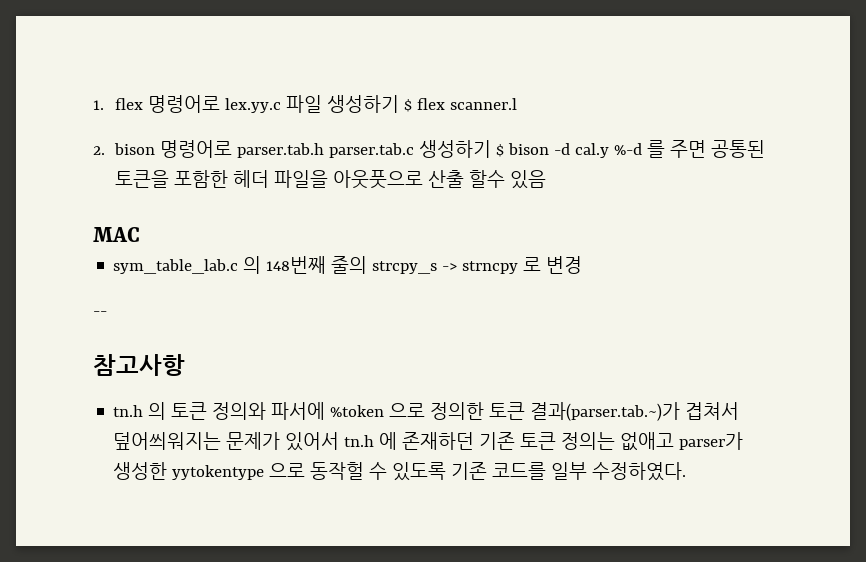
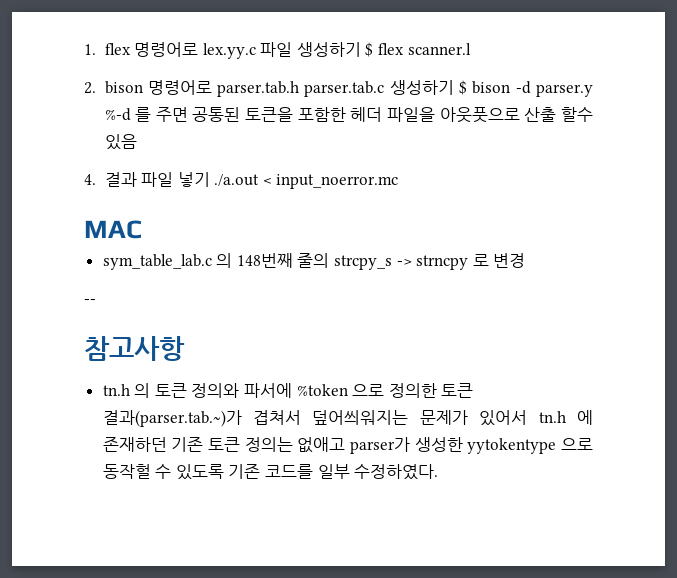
- 2. bison 명령어로 parser.tab.h parser.tab.c 생성하기 $ bison -d cal.y %-d 를 주면 공통된 토큰을 포함한 헤더 파일을 아웃풋으로 산출 할수 있음
+ 2. bison 명령어로 parser.tab.h parser.tab.c 생성하기 $ bison -d parser.y %-d 를 주면 공통된 토큰을 포함한 헤더 파일을 아웃풋으로 산출 할수 있음
+ 4. 결과 파일 넣기 ./a.out < input_noerror.mc

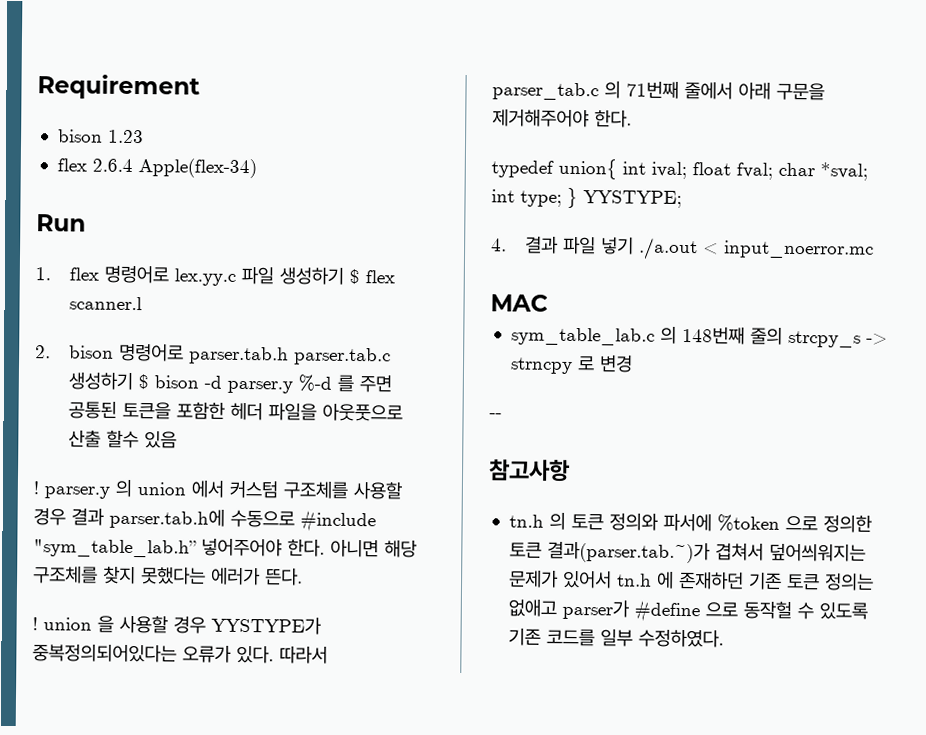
+ Requirement
+ bison 1.23
+ flex 2.6.4 Apple(flex-34)
+ Run
+ ! parser.y 의 union 에서 커스텀 구조체를 사용할 경우 결과 parser.tab.h에 수동으로 #include "sym_table_lab.h” 넣어주어야 한다. 아니면 해당 구조체를 찾지 못했다는 에러가 뜬다.
+ ! union 을 사용할 경우 YYSTYPE가 중복정의되어있다는 오류가 있다. 따라서 parser_tab.c 의 71번째 줄에서 아래 구문을 제거해주어야 한다.
+ typedef union{ int ival; float fval; char *sval; int type; } YYSTYPE;
- tn.h 의 토큰 정의와 파서에 %token 으로 정의한 토큰 결과(parser.tab.~)가 겹쳐서 덮어씌워지는 문제가 있어서 tn.h 에 존재하던 기존 토큰 정의는 없애고 parser가 생성한 yytokentype 으로 동작헐 수 있도록 기존 코드를 일부 수정하였다.
+ tn.h 의 토큰 정의와 파서에 %token 으로 정의한 토큰 결과(parser.tab.~)가 겹쳐서 덮어씌워지는 문제가 있어서 tn.h 에 존재하던 기존 토큰 정의는 없애고 parser가 #define 으로 동작헐 수 있도록 기존 코드를 일부 수정하였다.

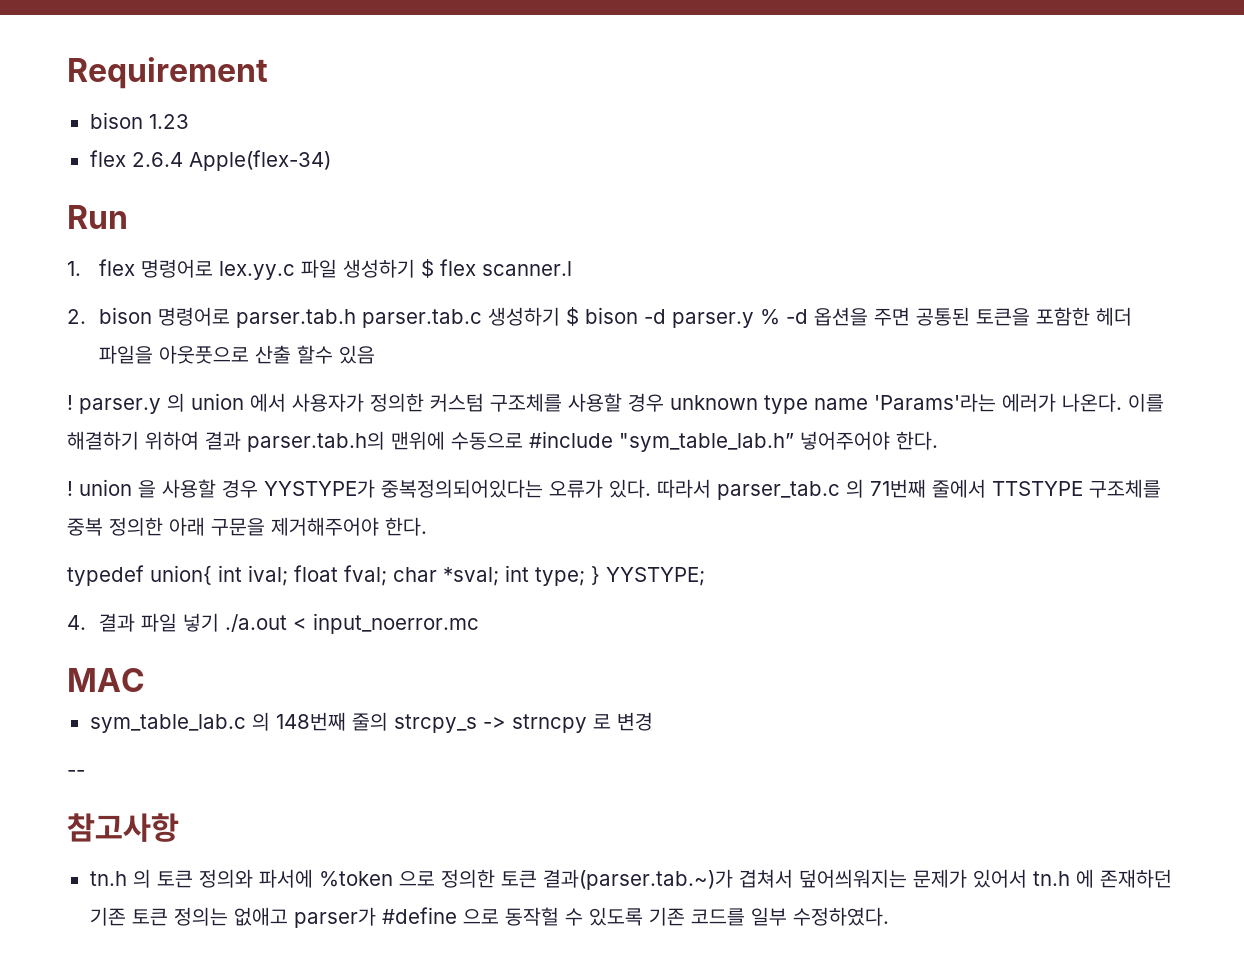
- 2. bison 명령어로 parser.tab.h parser.tab.c 생성하기 $ bison -d parser.y %-d 를 주면 공통된 토큰을 포함한 헤더 파일을 아웃풋으로 산출 할수 있음
+ 2. bison 명령어로 parser.tab.h parser.tab.c 생성하기 $ bison -d parser.y % -d 옵션을 주면 공통된 토큰을 포함한 헤더 파일을 아웃풋으로 산출 할수 있음
- ! parser.y 의 union 에서 커스텀 구조체를 사용할 경우 결과 parser.tab.h에 수동으로 #include "sym_table_lab.h” 넣어주어야 한다. 아니면 해당 구조체를 찾지 못했다는 에러가 뜬다.
+ ! parser.y 의 union 에서 사용자가 정의한 커스텀 구조체를 사용할 경우 unknown type name 'Params'라는 에러가 나온다. 이를 해결하기 위하여 결과 parser.tab.h의 맨위에 수동으로 #include "sym_table_lab.h” 넣어주어야 한다.
- 따라서 parser_tab.c 의 71번째 줄에서 아래 구문을 제거해주어야 한다.
+ 따라서 parser_tab.c 의 71번째 줄에서 TTSTYPE 구조체를 중복 정의한 아래 구문을 제거해주어야 한다.

